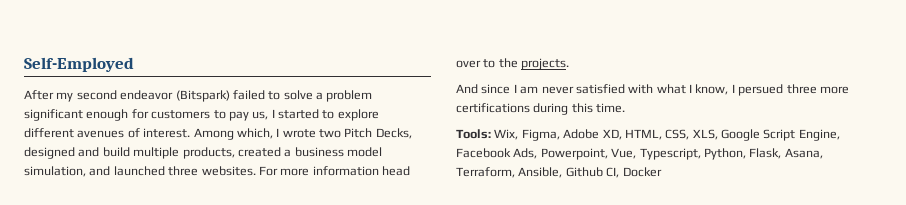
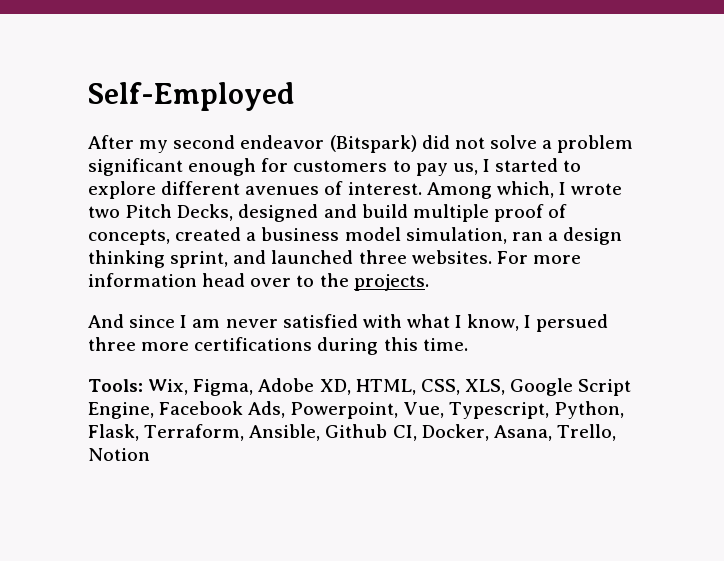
- After my second endeavor (Bitspark) failed to solve a problem significant enough for customers to pay us, I started to explore different avenues of interest.
+ After my second endeavor (Bitspark) did not solve a problem significant enough for customers to pay us, I started to explore different avenues of interest.
- Among which, I wrote two Pitch Decks, designed and build multiple products, created a business model simulation, and launched three websites.
+ Among which, I wrote two Pitch Decks, designed and build multiple proof of concepts, created a business model simulation, ran a design thinking sprint, and launched three websites.
- Tools: Wix, Figma, Adobe XD, HTML, CSS, XLS, Google Script Engine, Facebook Ads, Powerpoint, Vue, Typescript, Python, Flask, Asana, Terraform, Ansible, Github CI, Docker
+ Tools: Wix, Figma, Adobe XD, HTML, CSS, XLS, Google Script Engine, Facebook Ads, Powerpoint, Vue, Typescript, Python, Flask, Terraform, Ansible, Github CI, Docker, Asana, Trello, Notion

